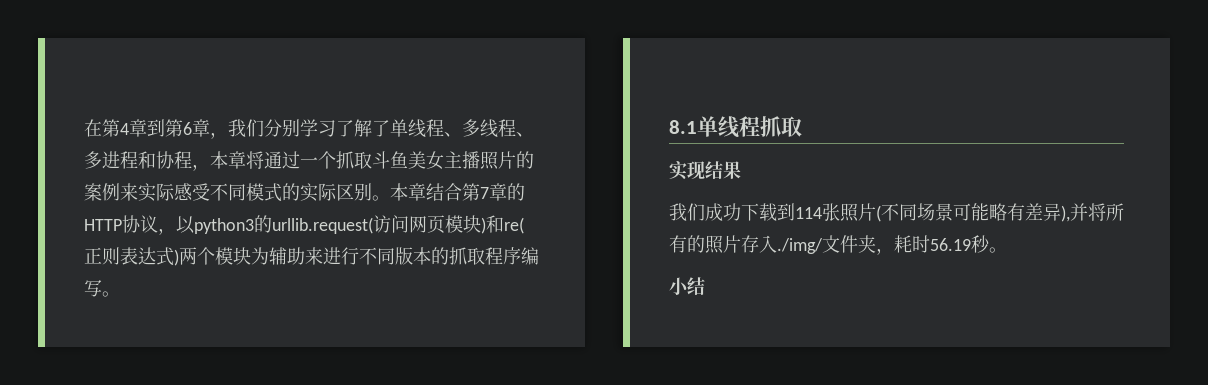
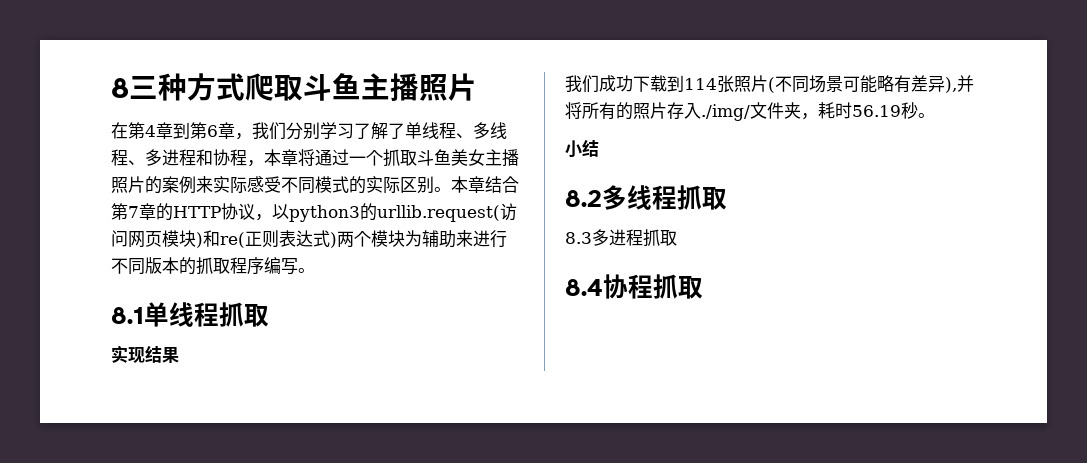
+ 8三种方式爬取斗鱼主播照片
+ 8.2多线程抓取
+ 8.3多进程抓取
+ 8.4协程抓取

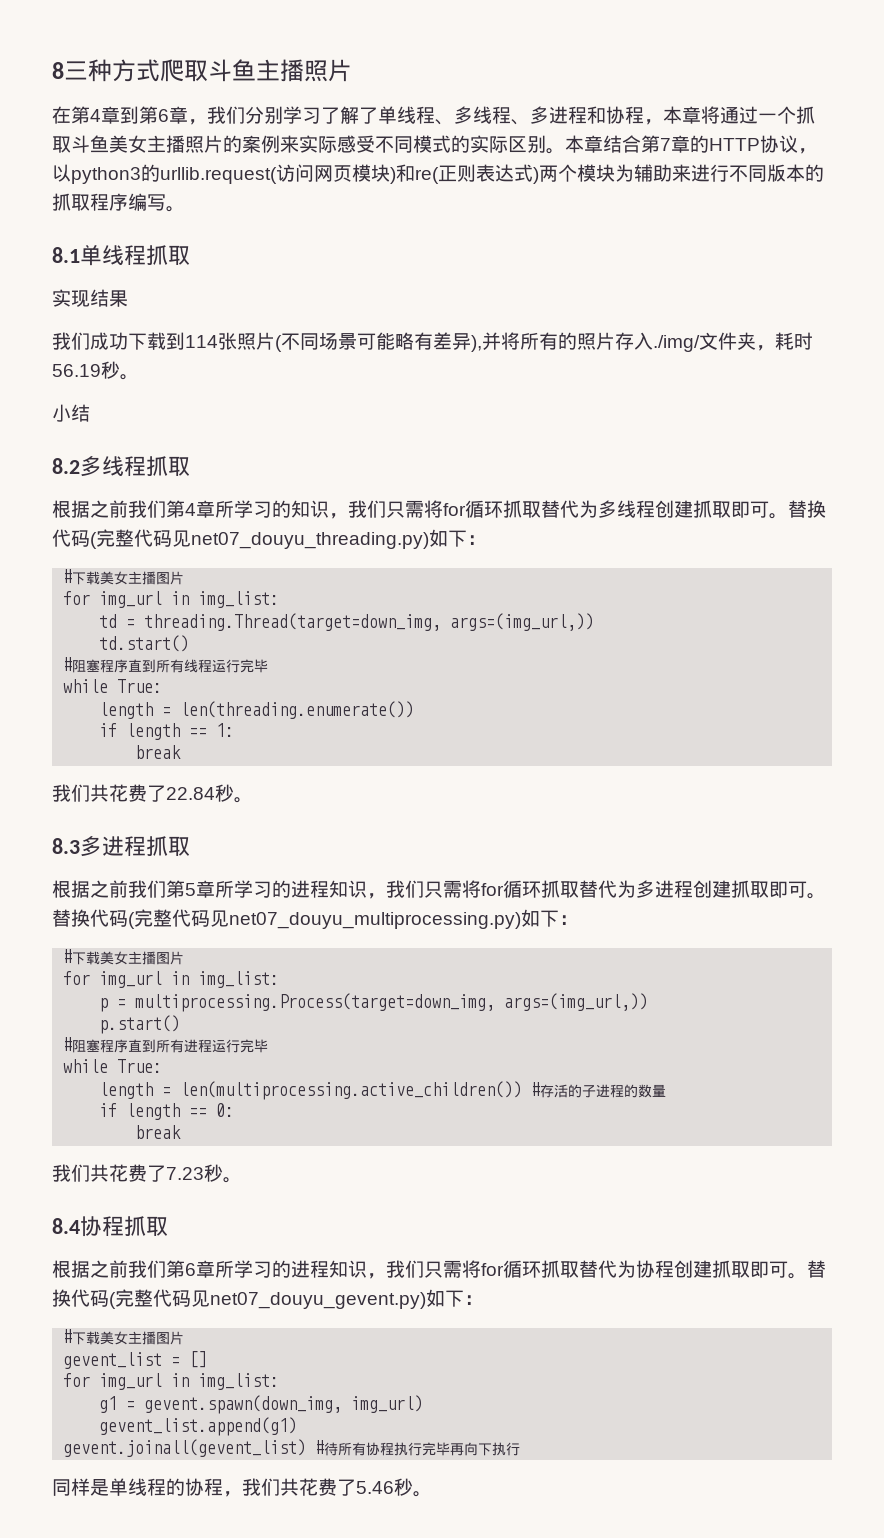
+ 根据之前我们第4章所学习的知识，我们只需将for循环抓取替代为多线程创建抓取即可。替换代码(完整代码见net07_douyu_threading.py)如下：
+ #下载美女主播图片
+ for img_url in img_list:
+ td = threading.Thread(target=down_img, args=(img_url,))
+ td.start()
+ #阻塞程序直到所有线程运行完毕
+ while True:
+ length = len(threading.enumerate())
+ if length == 1:
+ break
+ 我们共花费了22.84秒。
  8.3多进程抓取
+ 根据之前我们第5章所学习的进程知识，我们只需将for循环抓取替代为多进程创建抓取即可。替换代码(完整代码见net07_douyu_multiprocessing.py)如下：
+ #下载美女主播图片
+ for img_url in img_list:
+ p = multiprocessing.Process(target=down_img, args=(img_url,))
+ p.start()
+ #阻塞程序直到所有进程运行完毕
+ while True:
+ length = len(multiprocessing.active_children()) #存活的子进程的数量
+ if length == 0:
+ break
+ 我们共花费了7.23秒。
  8.4协程抓取
+ 根据之前我们第6章所学习的进程知识，我们只需将for循环抓取替代为协程创建抓取即可。替换代码(完整代码见net07_douyu_gevent.py)如下：
+ #下载美女主播图片
+ gevent_list = []
+ for img_url in img_list:
+ g1 = gevent.spawn(down_img, img_url)
+ gevent_list.append(g1)
+ gevent.joinall(gevent_list) #待所有协程执行完毕再向下执行
+ 同样是单线程的协程，我们共花费了5.46秒。

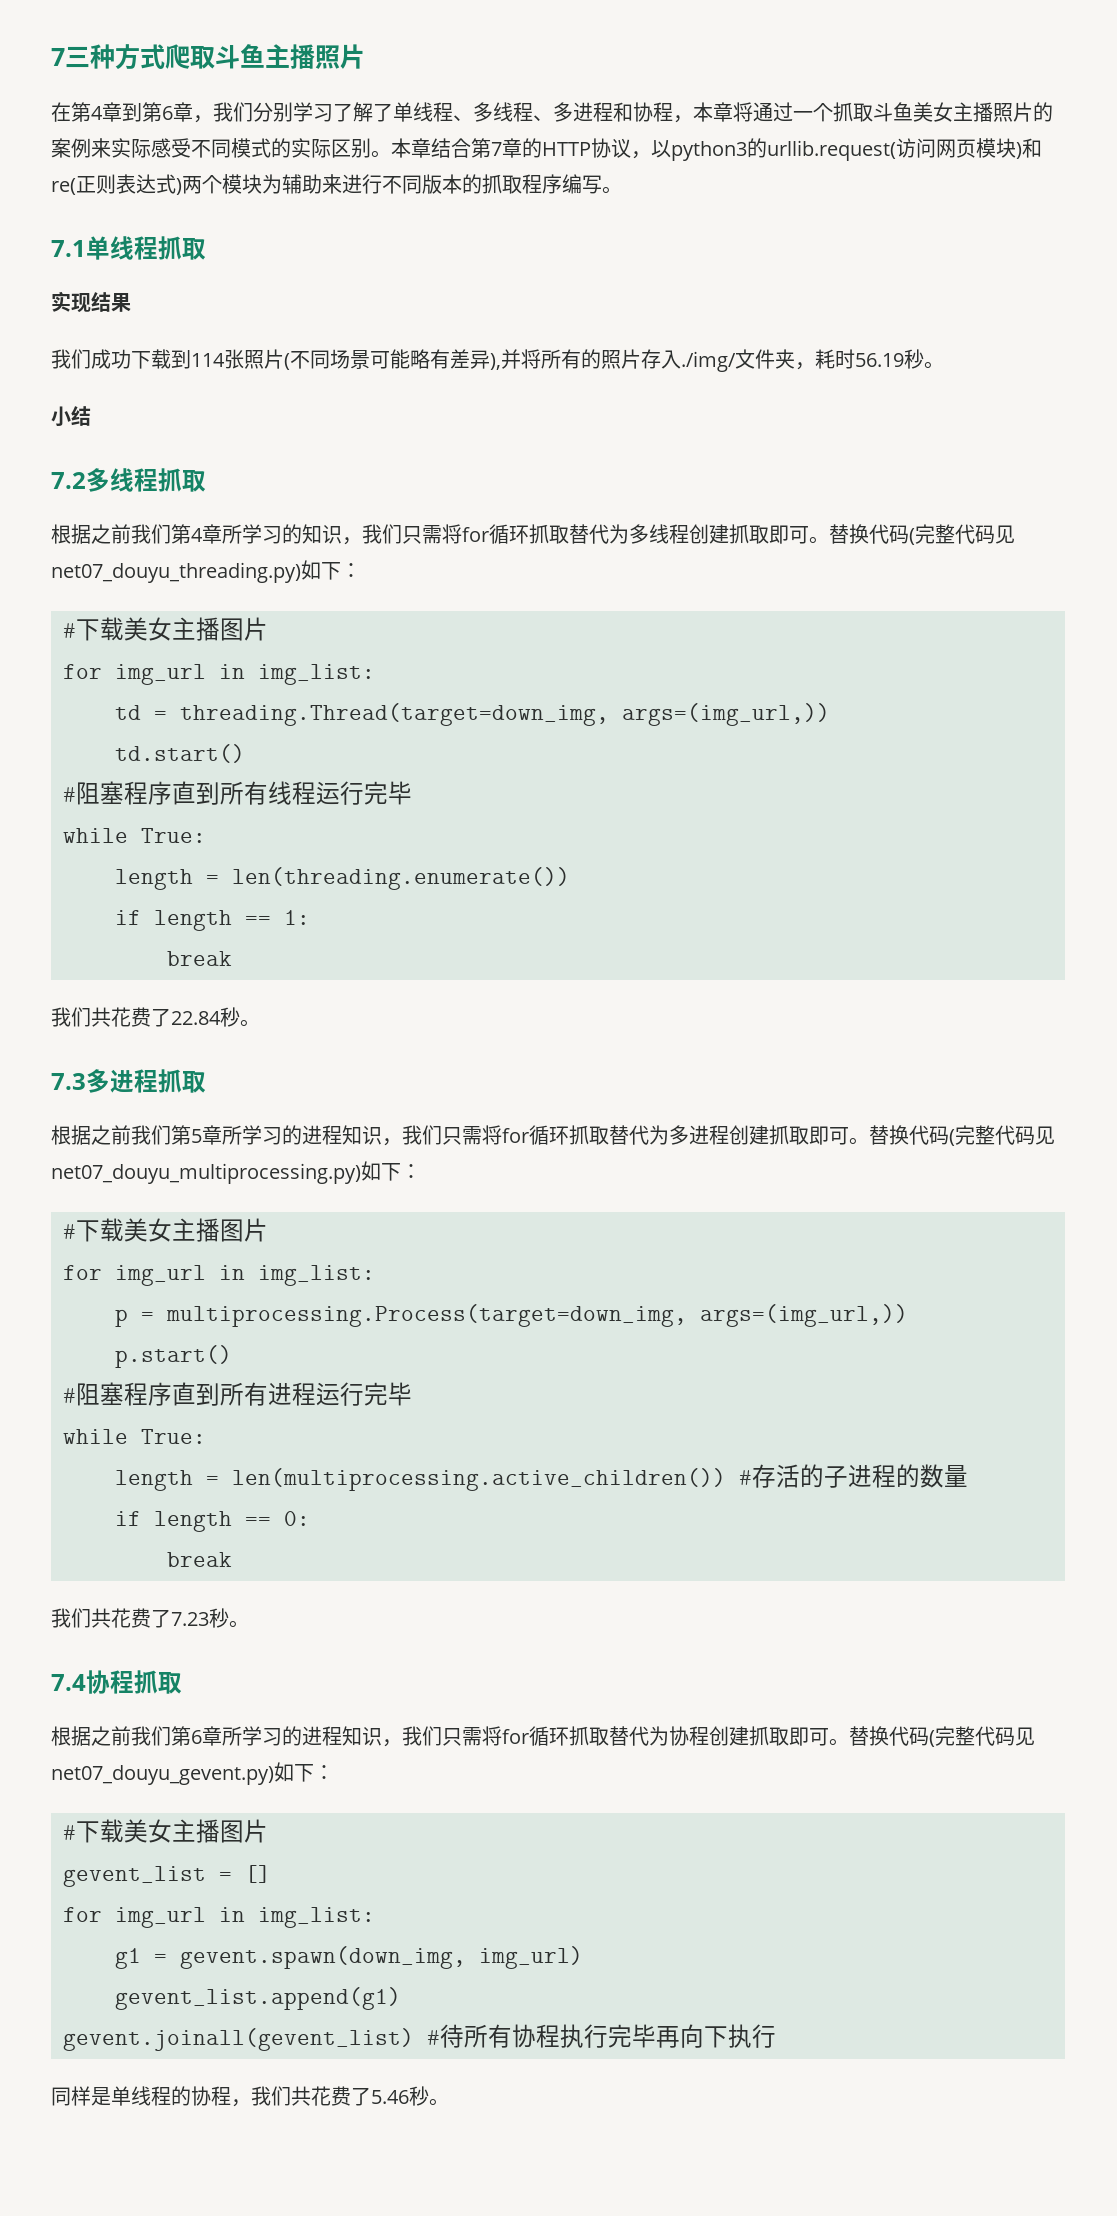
- 8三种方式爬取斗鱼主播照片
+ 7三种方式爬取斗鱼主播照片
- 8.1单线程抓取
+ 7.1单线程抓取
- 8.2多线程抓取
+ 7.2多线程抓取
- 8.3多进程抓取
+ 7.3多进程抓取
- 8.4协程抓取
+ 7.4协程抓取

